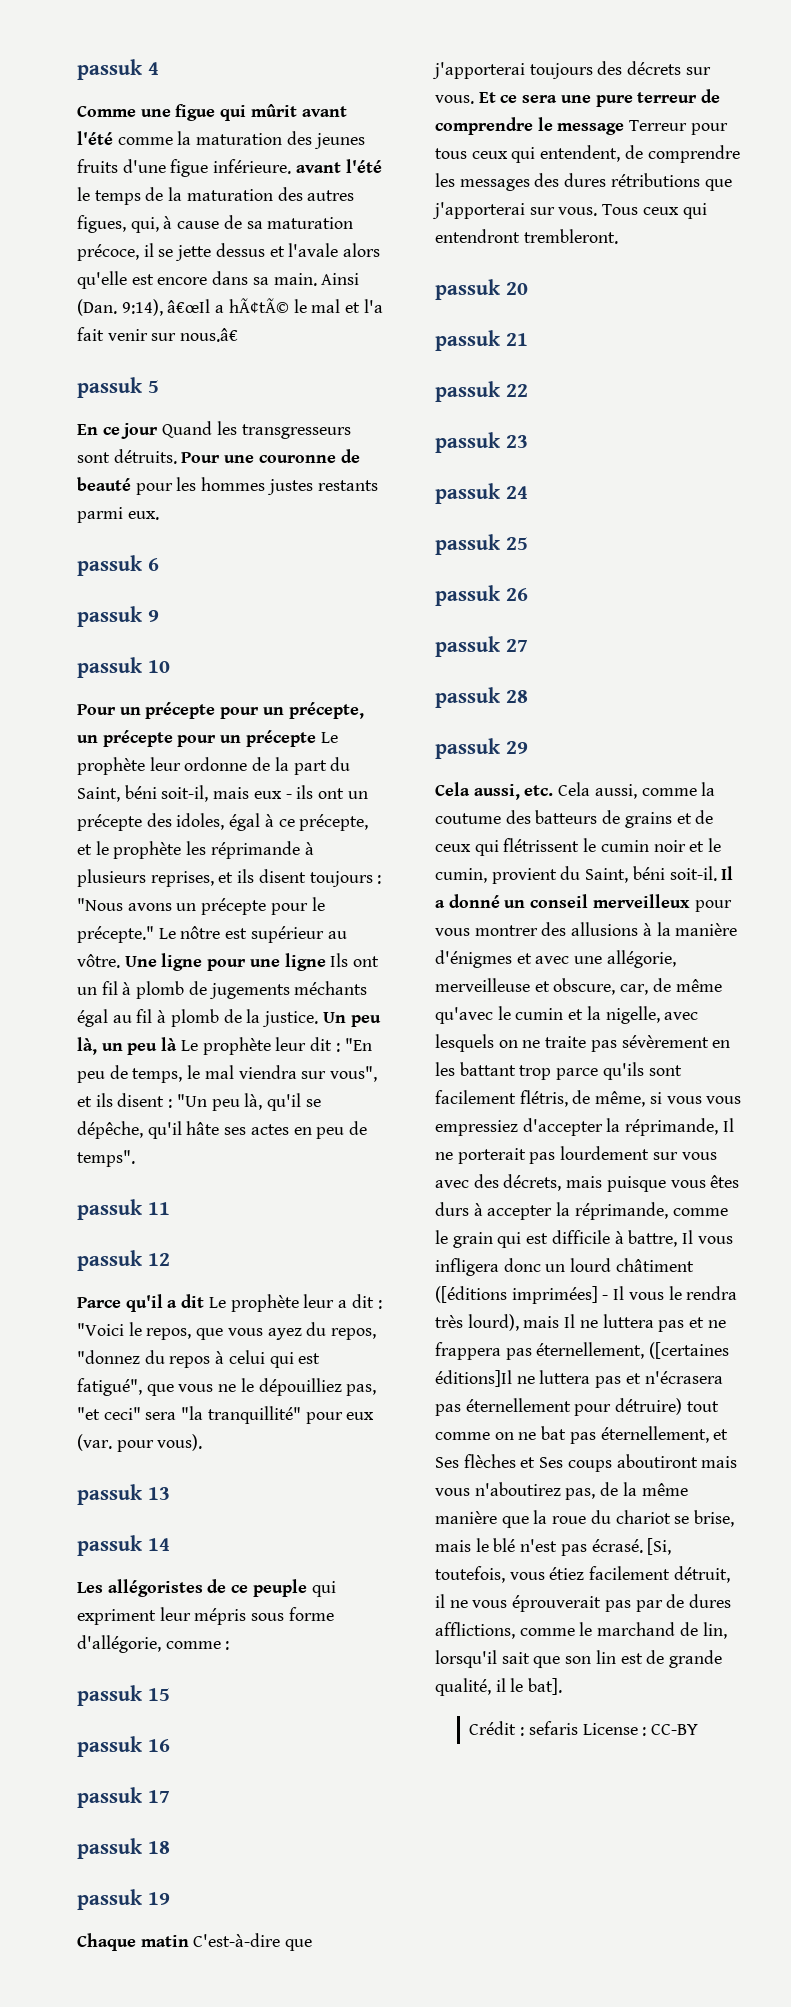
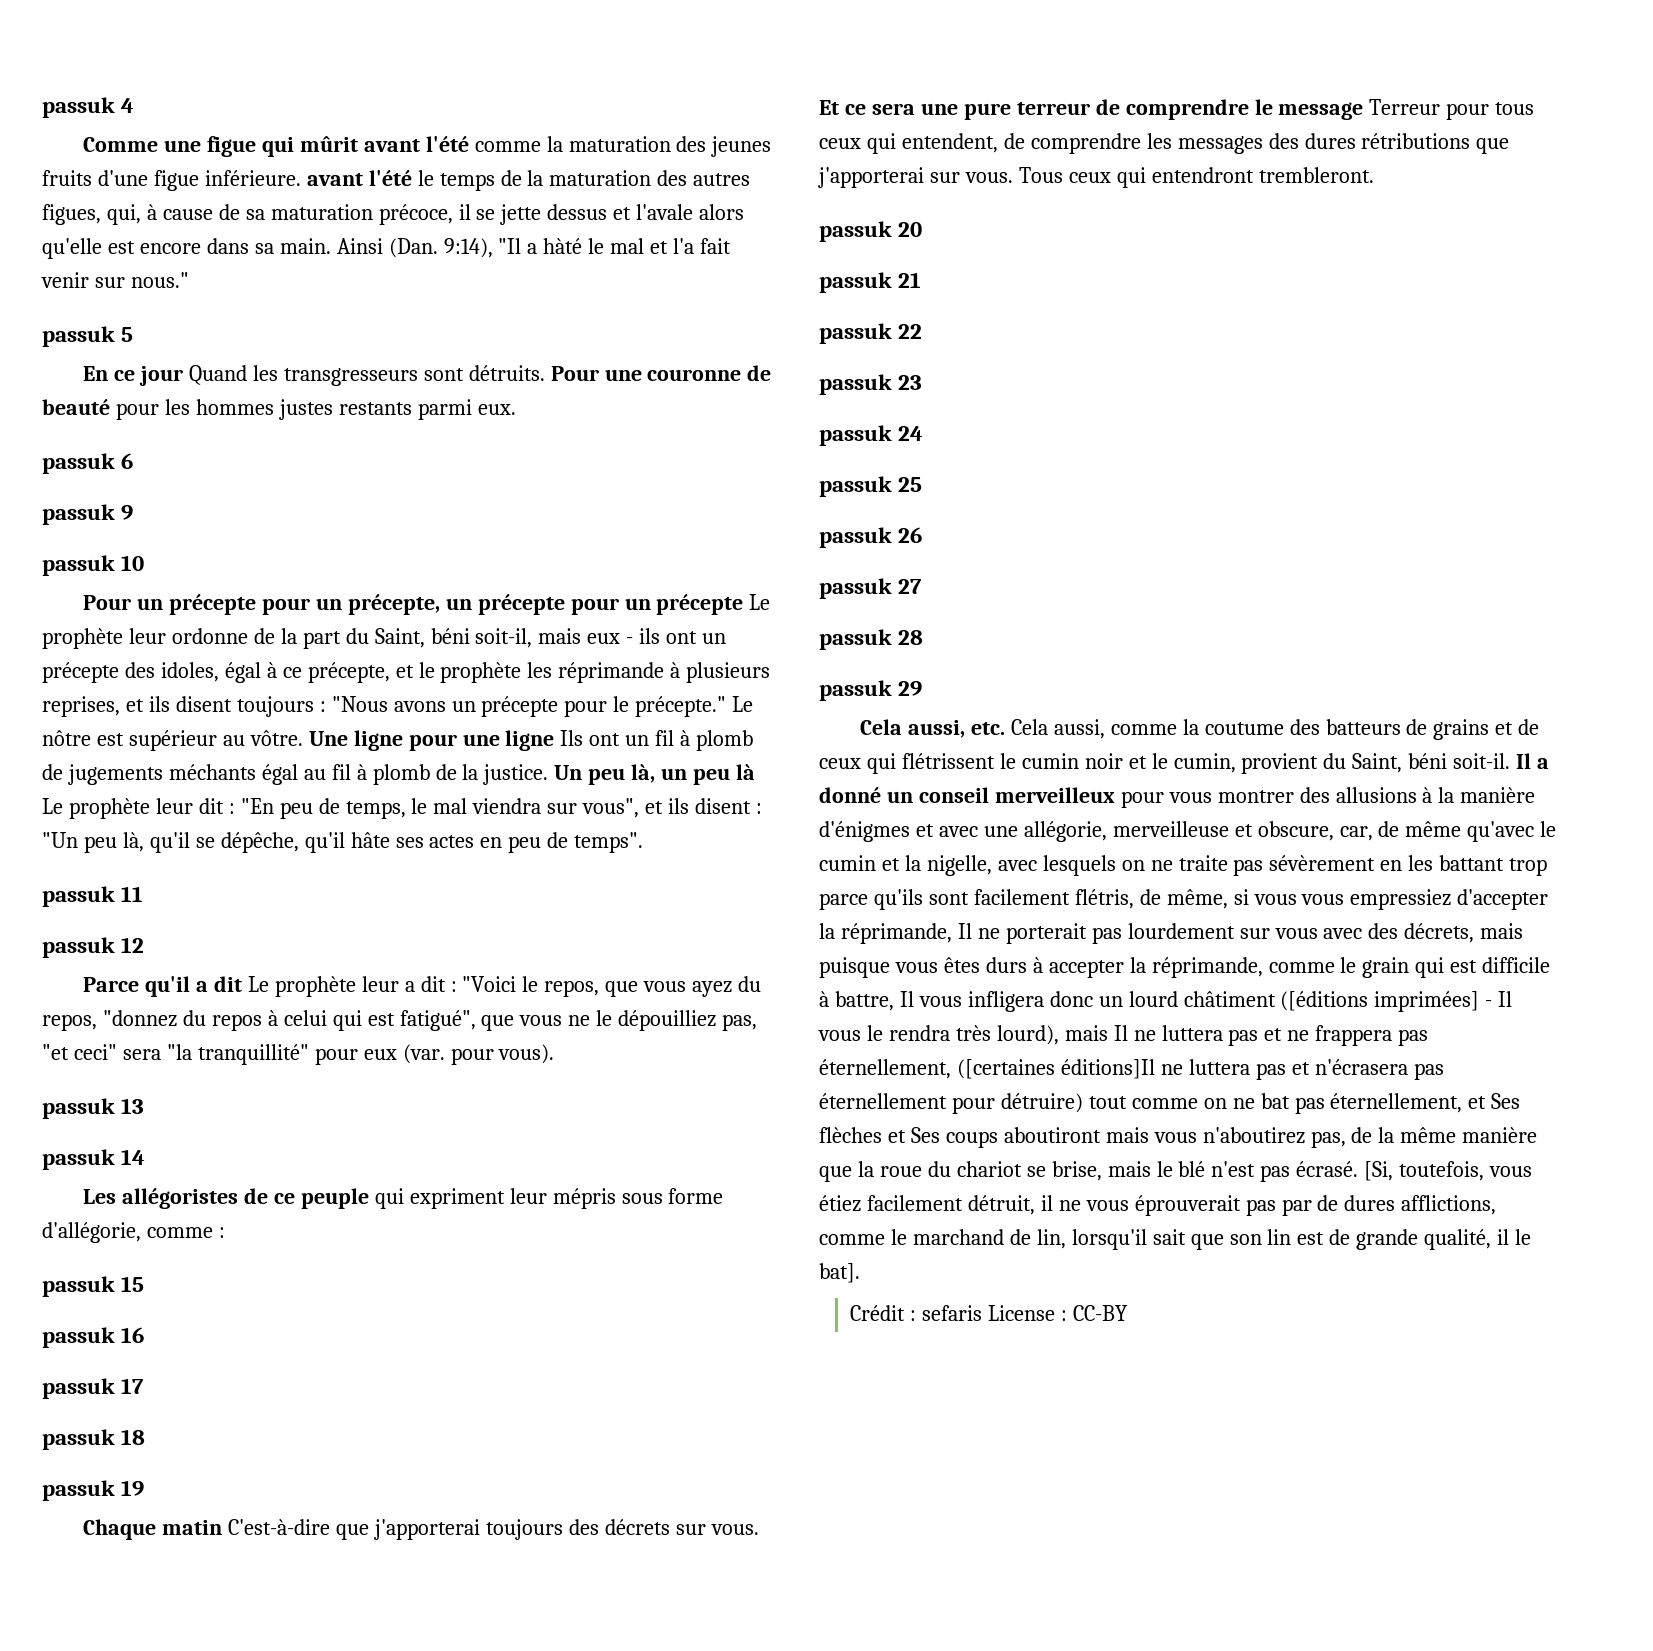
- Ainsi (Dan. 9:14), â€œIl a hÃ¢tÃ© le mal et l'a fait venir sur nous.â€
+ Ainsi (Dan. 9:14), "Il a hàté le mal et l'a fait venir sur nous."

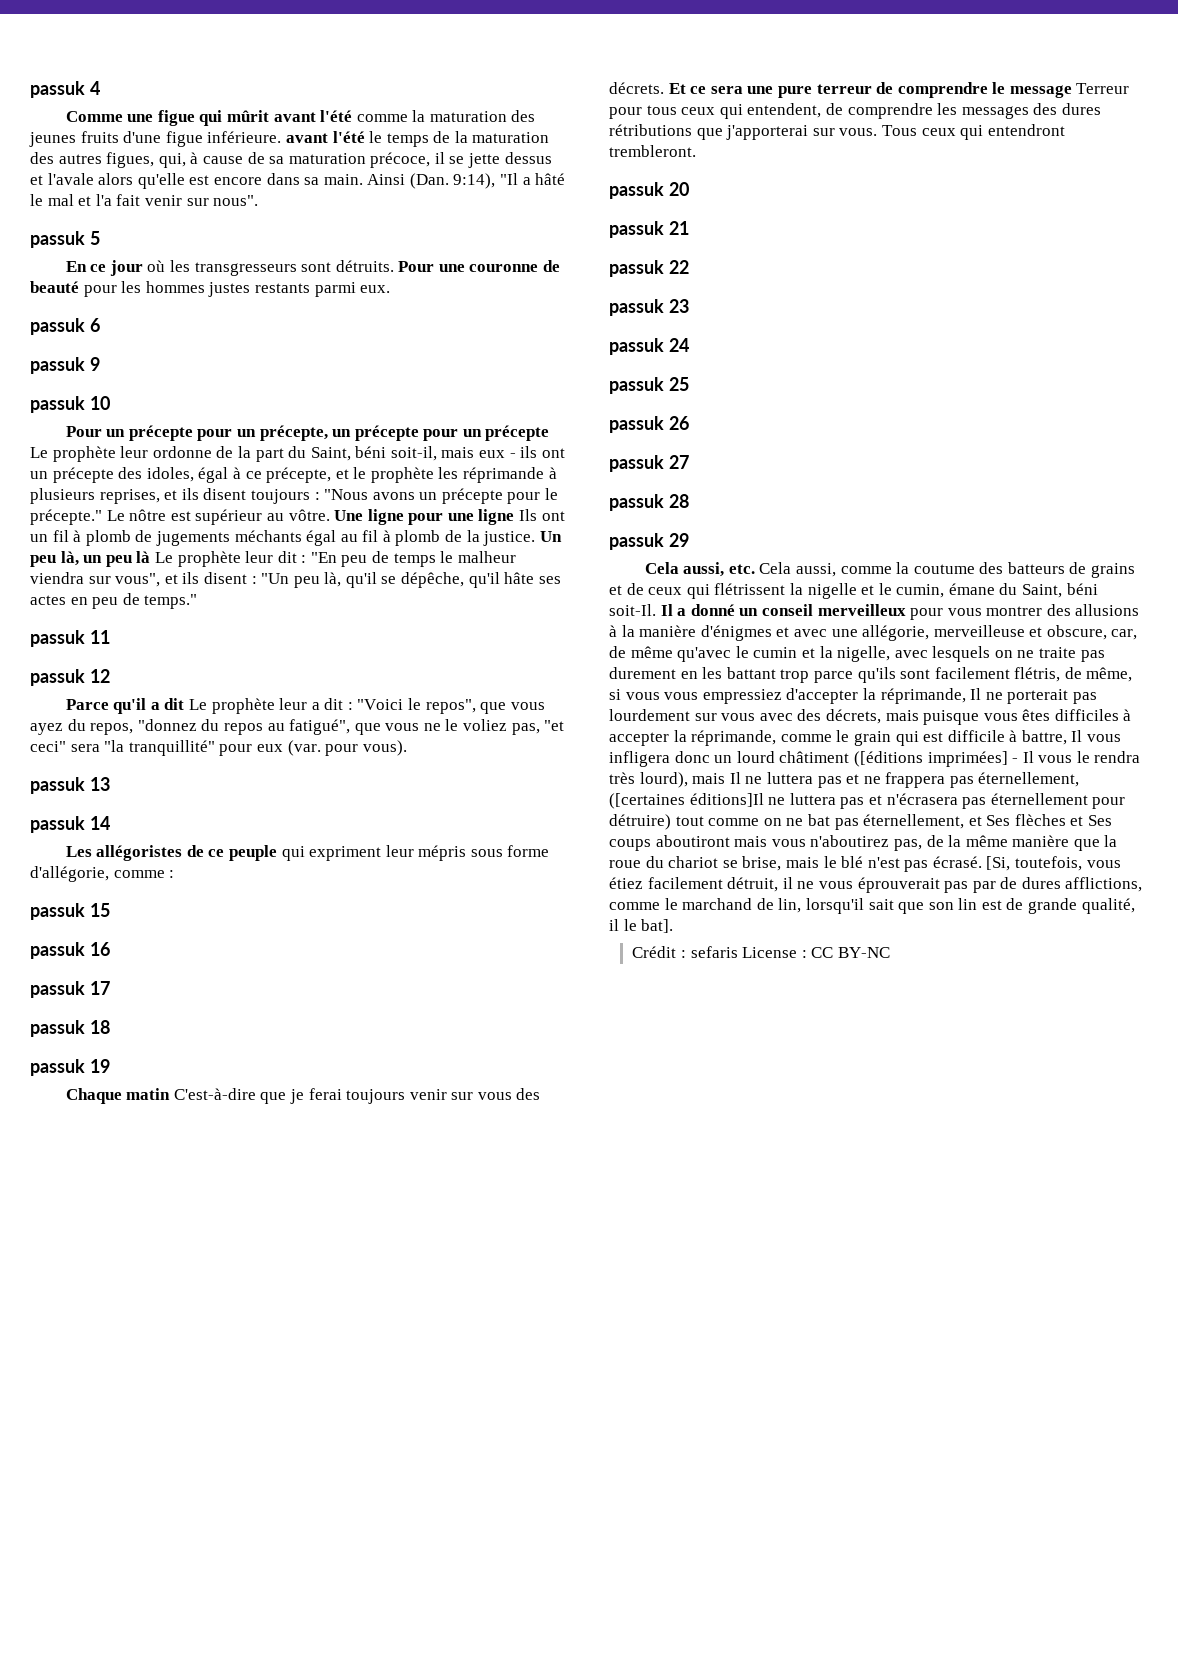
- Ainsi (Dan. 9:14), "Il a hàté le mal et l'a fait venir sur nous."
+ Ainsi (Dan. 9:14), "Il a hâté le mal et l'a fait venir sur nous".
- En ce jour Quand les transgresseurs sont détruits.
+ En ce jour où les transgresseurs sont détruits.
- Un peu là, un peu là Le prophète leur dit : "En peu de temps, le mal viendra sur vous", et ils disent : "Un peu là, qu'il se dépêche, qu'il hâte ses actes en peu de temps".
+ Un peu là, un peu là Le prophète leur dit : "En peu de temps le malheur viendra sur vous", et ils disent : "Un peu là, qu'il se dépêche, qu'il hâte ses actes en peu de temps."
- Parce qu'il a dit Le prophète leur a dit : "Voici le repos, que vous ayez du repos, "donnez du repos à celui qui est fatigué", que vous ne le dépouilliez pas, "et ceci" sera "la tranquillité" pour eux (var. pour vous).
+ Parce qu'il a dit Le prophète leur a dit : "Voici le repos", que vous ayez du repos, "donnez du repos au fatigué", que vous ne le voliez pas, "et ceci" sera "la tranquillité" pour eux (var. pour vous).
- Chaque matin C'est-à-dire que j'apporterai toujours des décrets sur vous.
+ Chaque matin C'est-à-dire que je ferai toujours venir sur vous des décrets.
- Cela aussi, etc. Cela aussi, comme la coutume des batteurs de grains et de ceux qui flétrissent le cumin noir et le cumin, provient du Saint, béni soit-il.
+ Cela aussi, etc. Cela aussi, comme la coutume des batteurs de grains et de ceux qui flétrissent la nigelle et le cumin, émane du Saint, béni soit-Il.
- Il a donné un conseil merveilleux pour vous montrer des allusions à la manière d'énigmes et avec une allégorie, merveilleuse et obscure, car, de même qu'avec le cumin et la nigelle, avec lesquels on ne traite pas sévèrement en les battant trop parce qu'ils sont facilement flétris, de même, si vous vous empressiez d'accepter la réprimande, Il ne porterait pas lourdement sur vous avec des décrets, mais puisque vous êtes durs à accepter la réprimande, comme le grain qui est difficile à battre, Il vous infligera donc un lourd châtiment ([éditions imprimées] - Il vous le rendra très lourd), mais Il ne luttera pas et ne frappera pas éternellement, ([certaines éditions]Il ne luttera pas et n'écrasera pas éternellement pour détruire) tout comme on ne bat pas éternellement, et Ses flèches et Ses coups aboutiront mais vous n'aboutirez pas, de la même manière que la roue du chariot se brise, mais le blé n'est pas écrasé.
+ Il a donné un conseil merveilleux pour vous montrer des allusions à la manière d'énigmes et avec une allégorie, merveilleuse et obscure, car, de même qu'avec le cumin et la nigelle, avec lesquels on ne traite pas durement en les battant trop parce qu'ils sont facilement flétris, de même, si vous vous empressiez d'accepter la réprimande, Il ne porterait pas lourdement sur vous avec des décrets, mais puisque vous êtes difficiles à accepter la réprimande, comme le grain qui est difficile à battre, Il vous infligera donc un lourd châtiment ([éditions imprimées] - Il vous le rendra très lourd), mais Il ne luttera pas et ne frappera pas éternellement, ([certaines éditions]Il ne luttera pas et n'écrasera pas éternellement pour détruire) tout comme on ne bat pas éternellement, et Ses flèches et Ses coups aboutiront mais vous n'aboutirez pas, de la même manière que la roue du chariot se brise, mais le blé n'est pas écrasé.
- Crédit : sefaris License : CC-BY
+ Crédit : sefaris License : CC BY-NC

